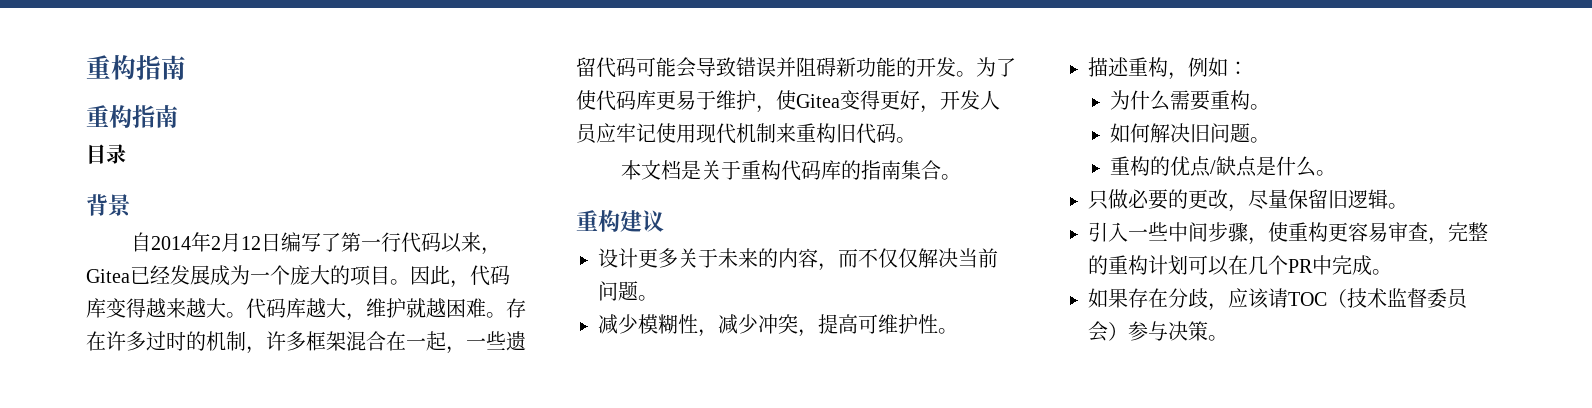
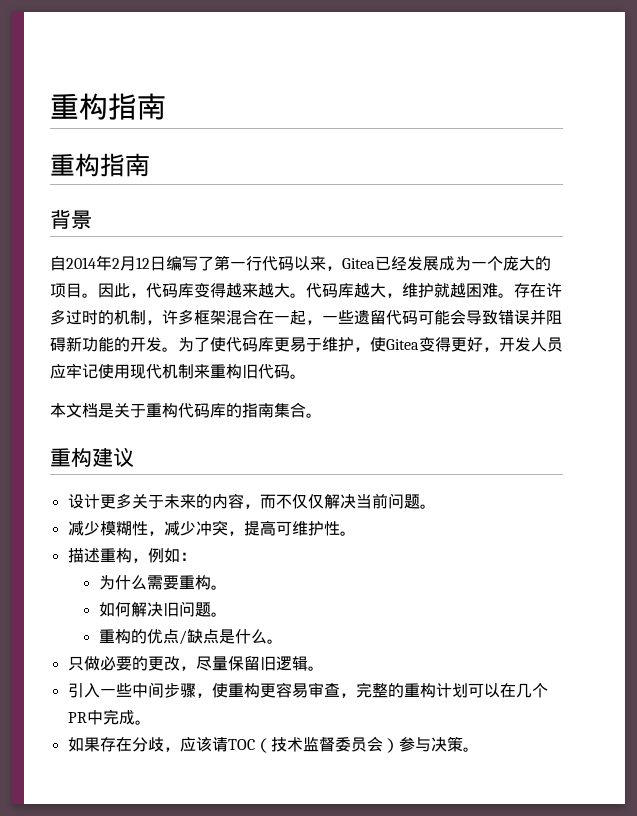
- 目录

